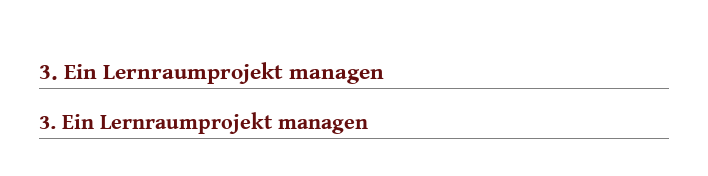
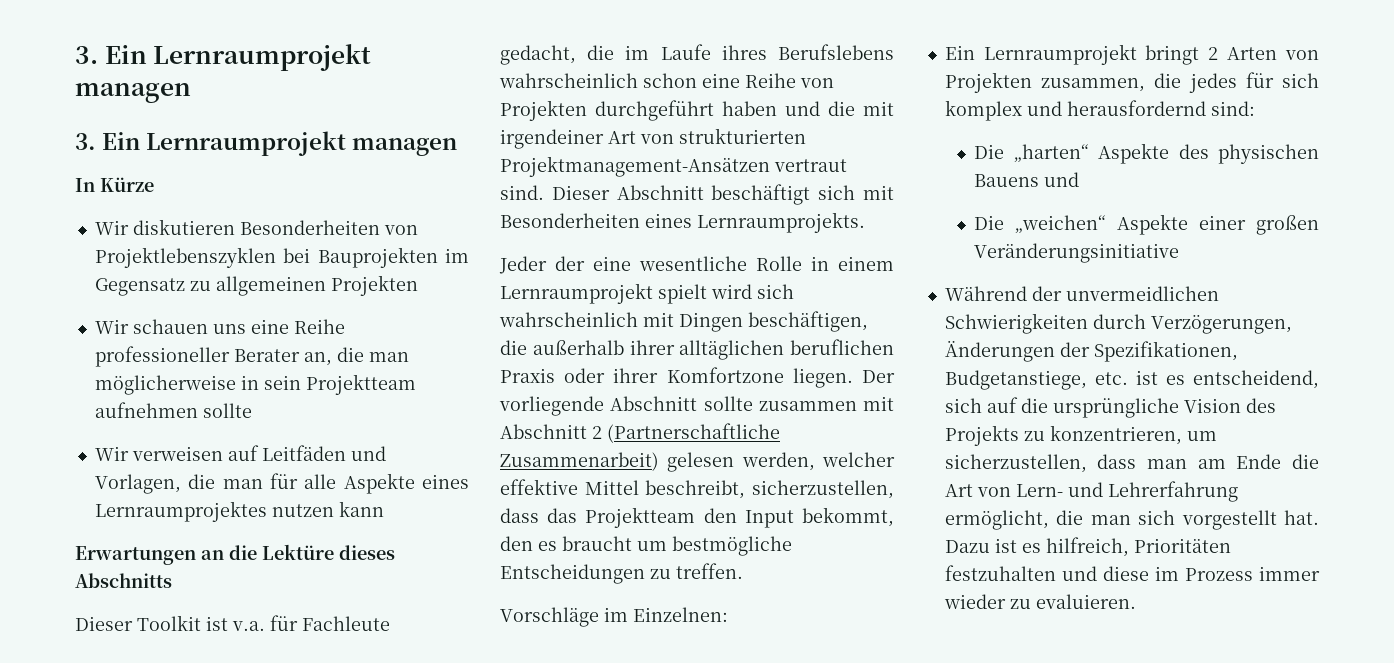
+ In Kürze
+ Wir diskutieren Besonderheiten von Projektlebenszyklen bei Bauprojekten im Gegensatz zu allgemeinen Projekten
+ Wir schauen uns eine Reihe professioneller Berater an, die man möglicherweise in sein Projektteam aufnehmen sollte
+ Wir verweisen auf Leitfäden und Vorlagen, die man für alle Aspekte eines Lernraumprojektes nutzen kann
+ Erwartungen an die Lektüre dieses Abschnitts
+ Dieser Toolkit ist v.a. für Fachleute gedacht, die im Laufe ihres Berufslebens wahrscheinlich schon eine Reihe von Projekten durchgeführt haben und die mit irgendeiner Art von strukturierten Projektmanagement-Ansätzen vertraut sind. Dieser Abschnitt beschäftigt sich mit Besonderheiten eines Lernraumprojekts.
+ Jeder der eine wesentliche Rolle in einem Lernraumprojekt spielt wird sich wahrscheinlich mit Dingen beschäftigen, die außerhalb ihrer alltäglichen beruflichen Praxis oder ihrer Komfortzone liegen. Der vorliegende Abschnitt sollte zusammen mit Abschnitt 2 (Partnerschaftliche Zusammenarbeit) gelesen werden, welcher effektive Mittel beschreibt, sicherzustellen, dass das Projektteam den Input bekommt, den es braucht um bestmögliche Entscheidungen zu treffen.
+ Vorschläge im Einzelnen:
+ Ein Lernraumprojekt bringt 2 Arten von Projekten zusammen, die jedes für sich komplex und herausfordernd sind:
+ Die „harten“ Aspekte des physischen Bauens und
+ Die „weichen“ Aspekte einer großen Veränderungsinitiative
+ Während der unvermeidlichen Schwierigkeiten durch Verzögerungen, Änderungen der Spezifikationen, Budgetanstiege, etc. ist es entscheidend, sich auf die ursprüngliche Vision des Projekts zu konzentrieren, um sicherzustellen, dass man am Ende die Art von Lern- und Lehrerfahrung ermöglicht, die man sich vorgestellt hat. Dazu ist es hilfreich, Prioritäten festzuhalten und diese im Prozess immer wieder zu evaluieren.

